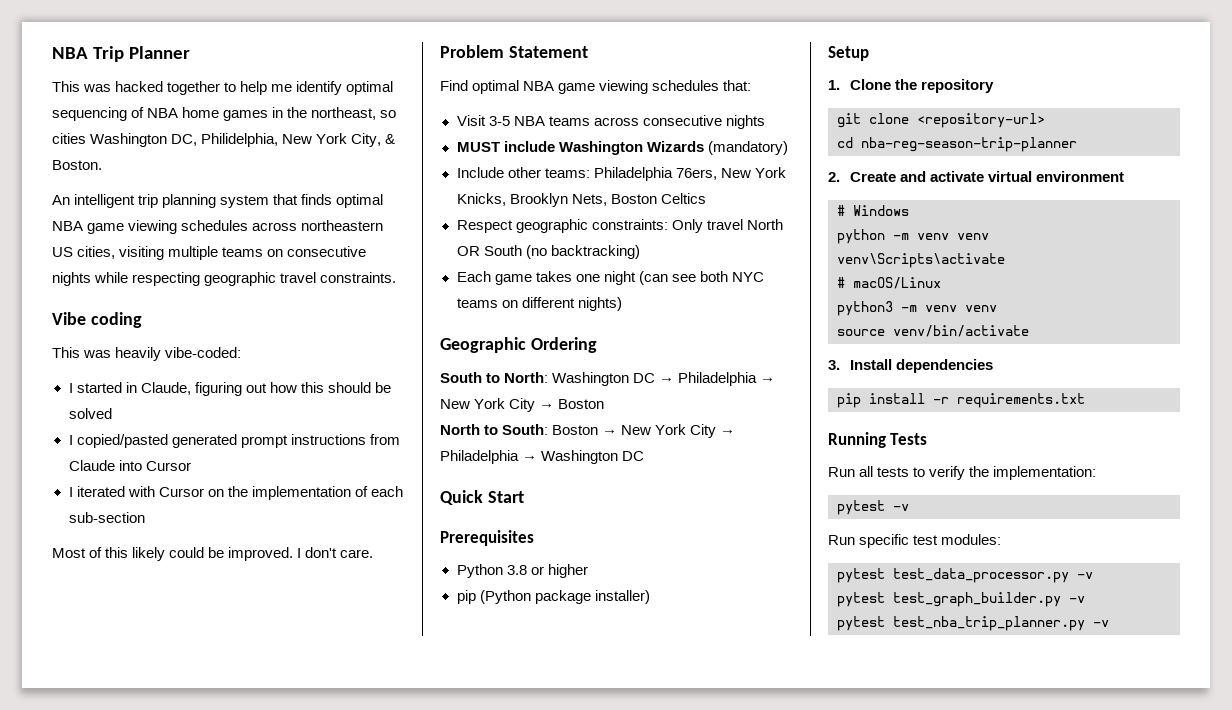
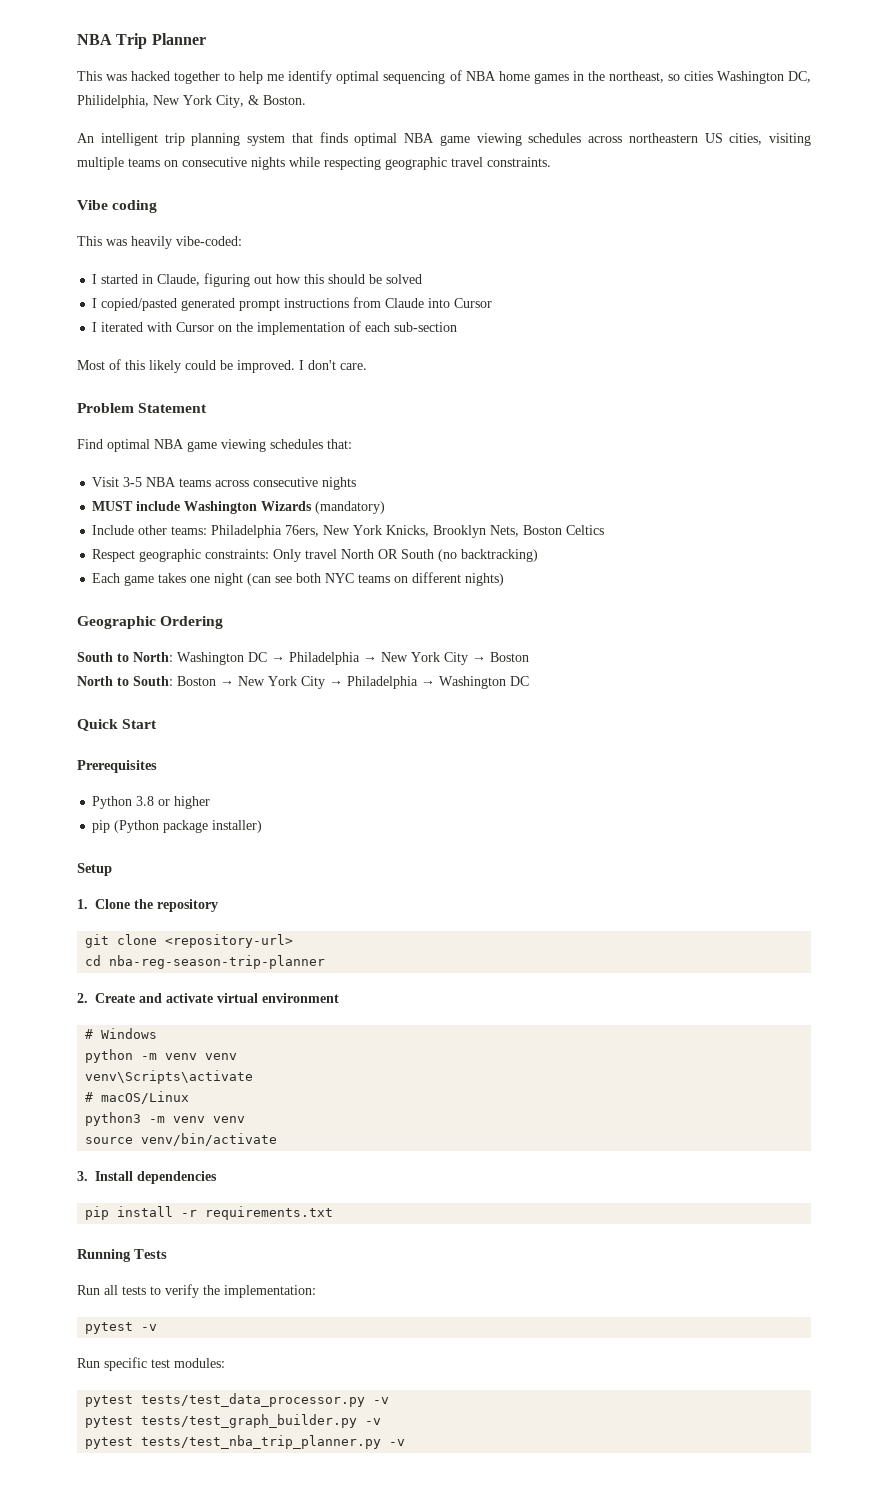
- pytest test_data_processor.py -v
- pytest test_graph_builder.py -v
- pytest test_nba_trip_planner.py -v
+ pytest tests/test_data_processor.py -v
+ pytest tests/test_graph_builder.py -v
+ pytest tests/test_nba_trip_planner.py -v

